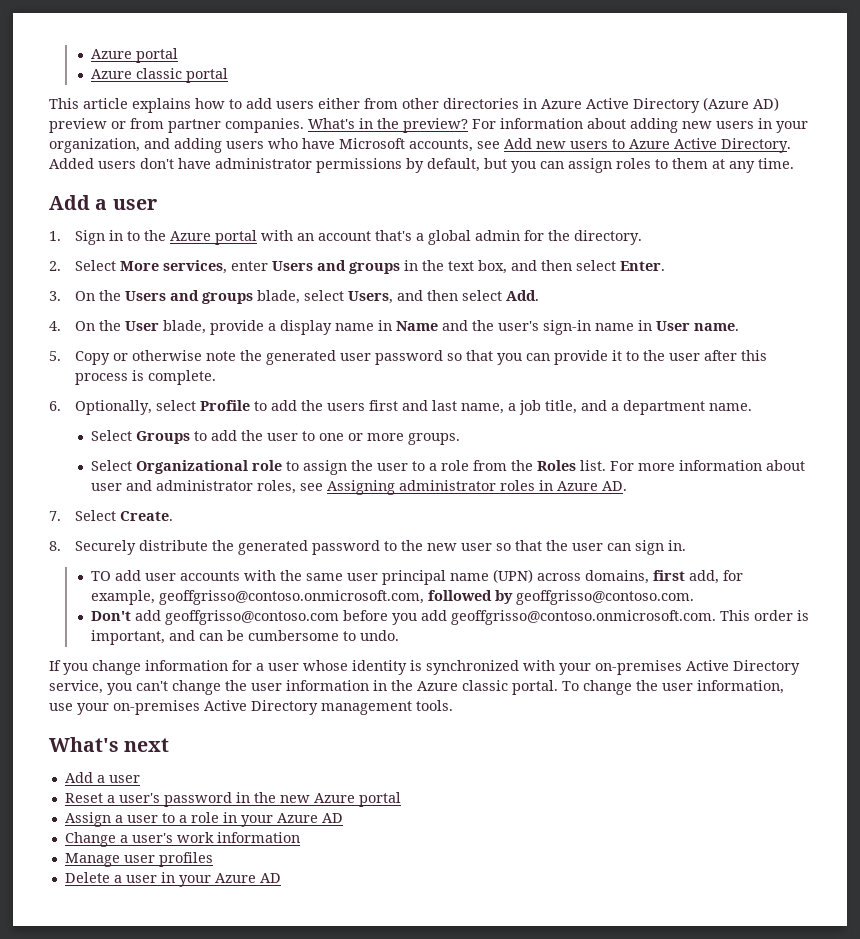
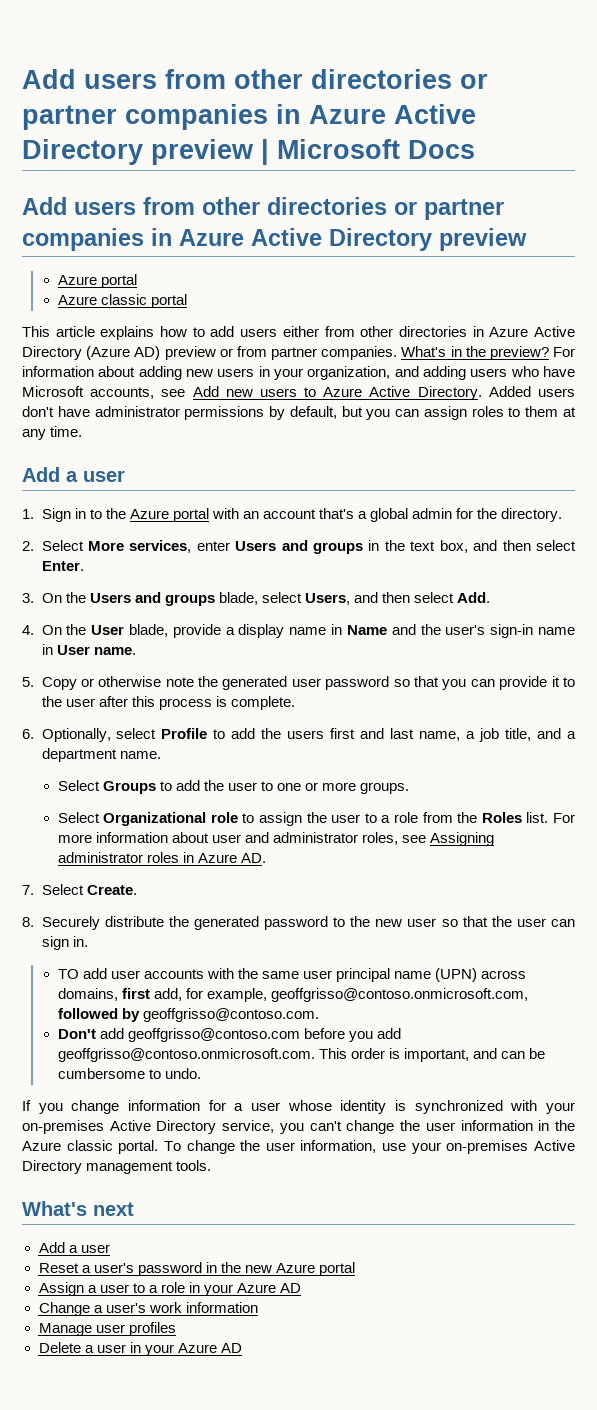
+ Add users from other directories or partner companies in Azure Active Directory preview | Microsoft Docs
+ Add users from other directories or partner companies in Azure Active Directory preview

